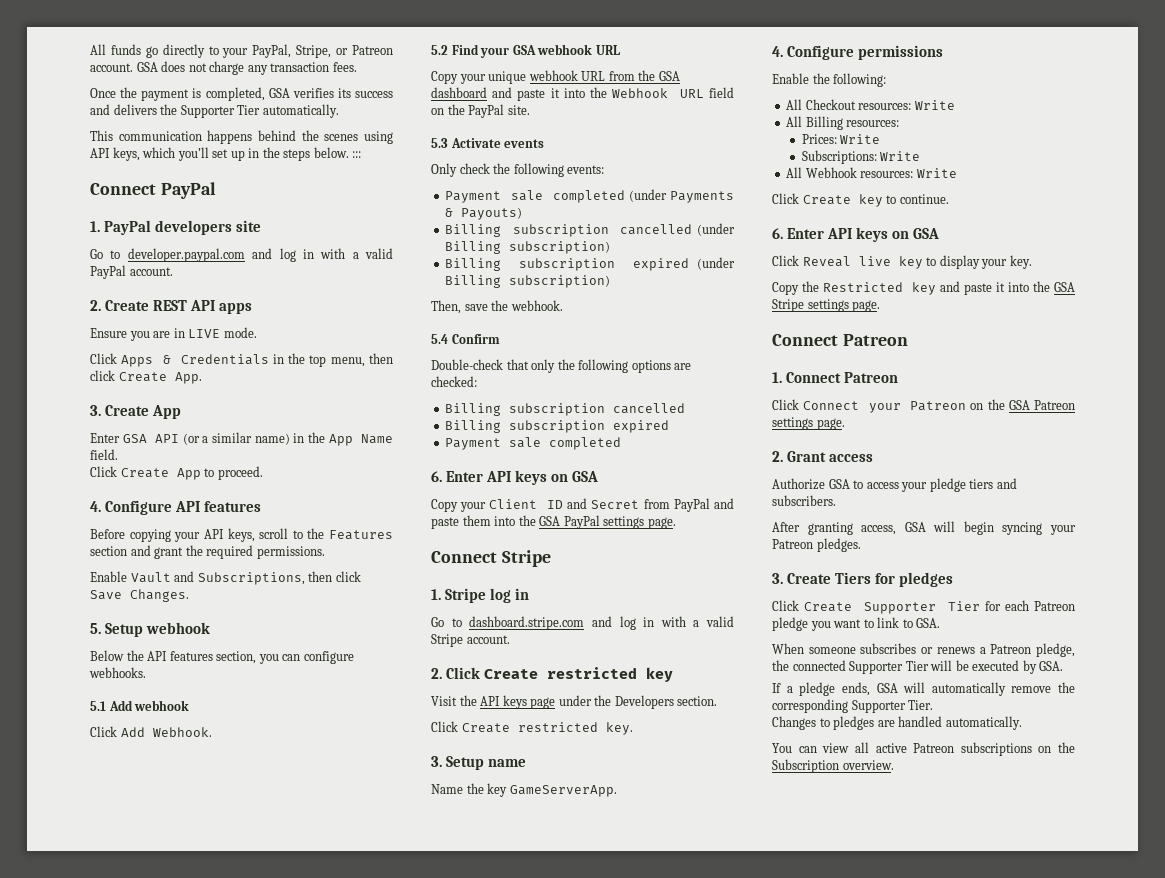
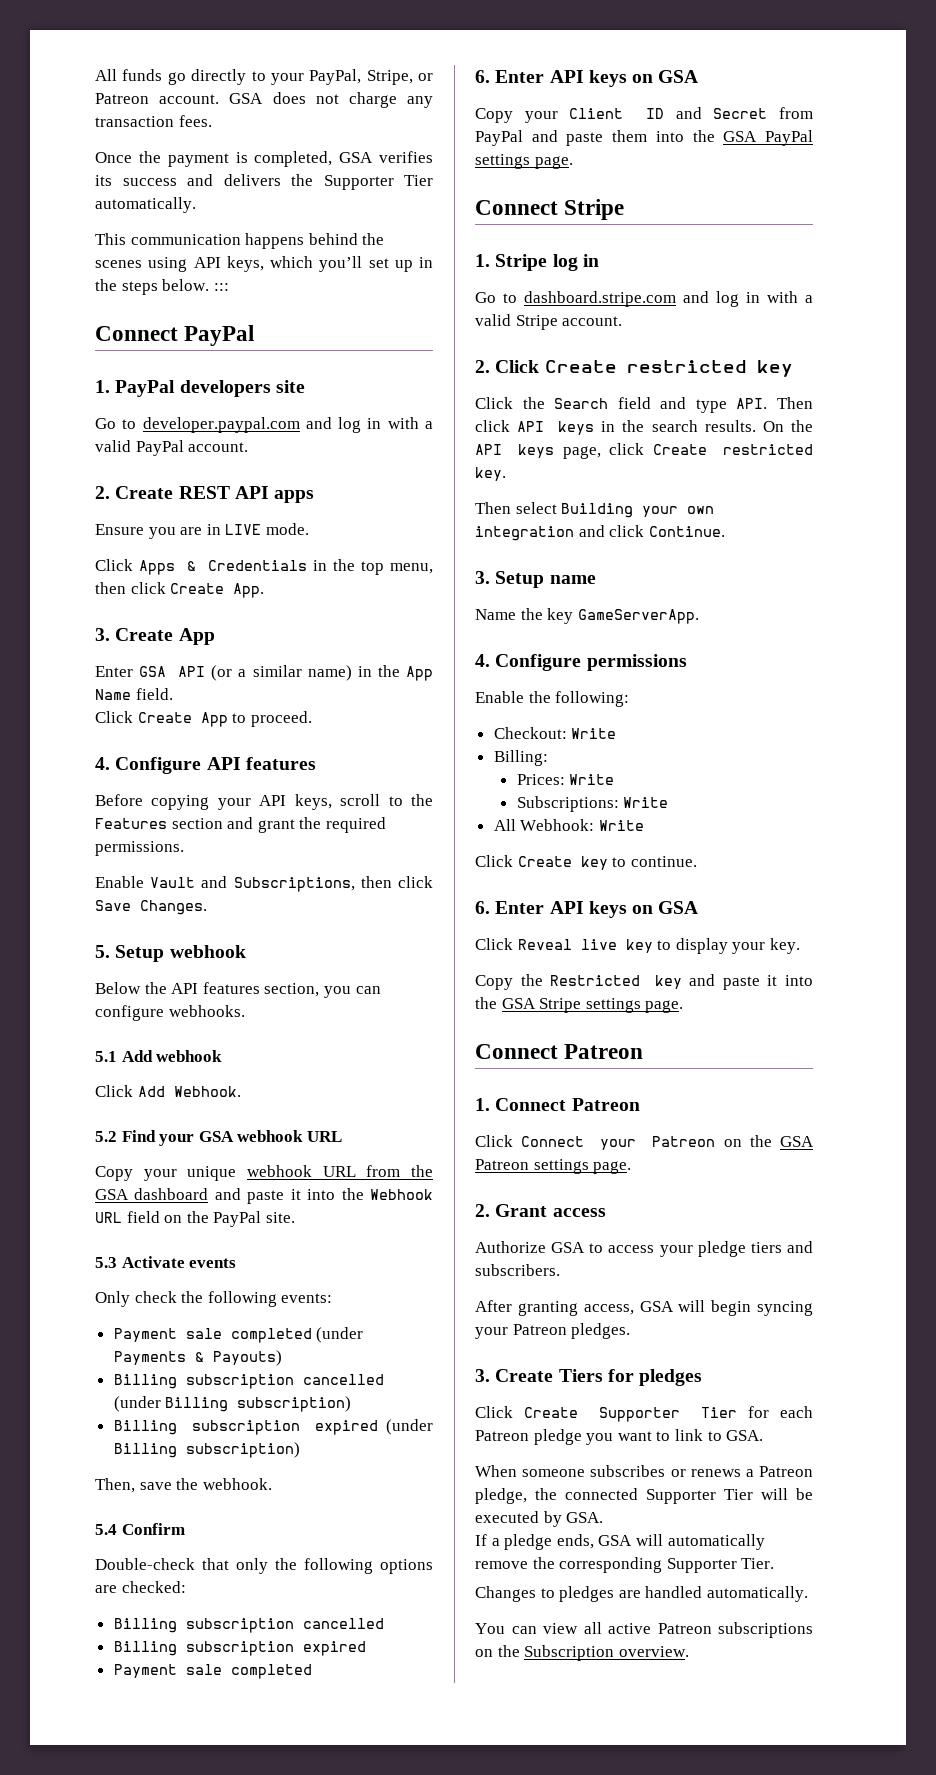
- Visit the API keys page under the Developers section.
- Click Create restricted key.
+ Click the Search field and type API. Then click API keys in the search results. On the API keys page, click Create restricted key.
+ Then select Building your own integration and click Continue.
- All Checkout resources: Write
- All Billing resources:
+ Checkout: Write
+ Billing:
- All Webhook resources: Write
+ All Webhook: Write

